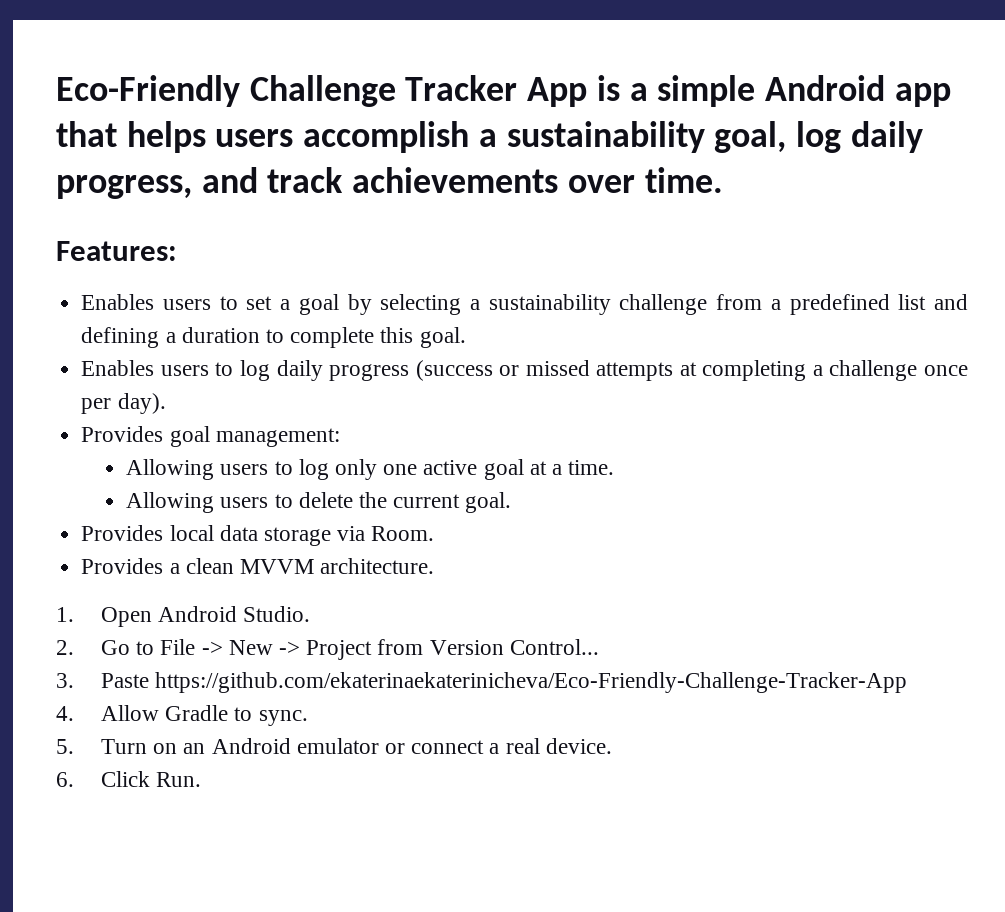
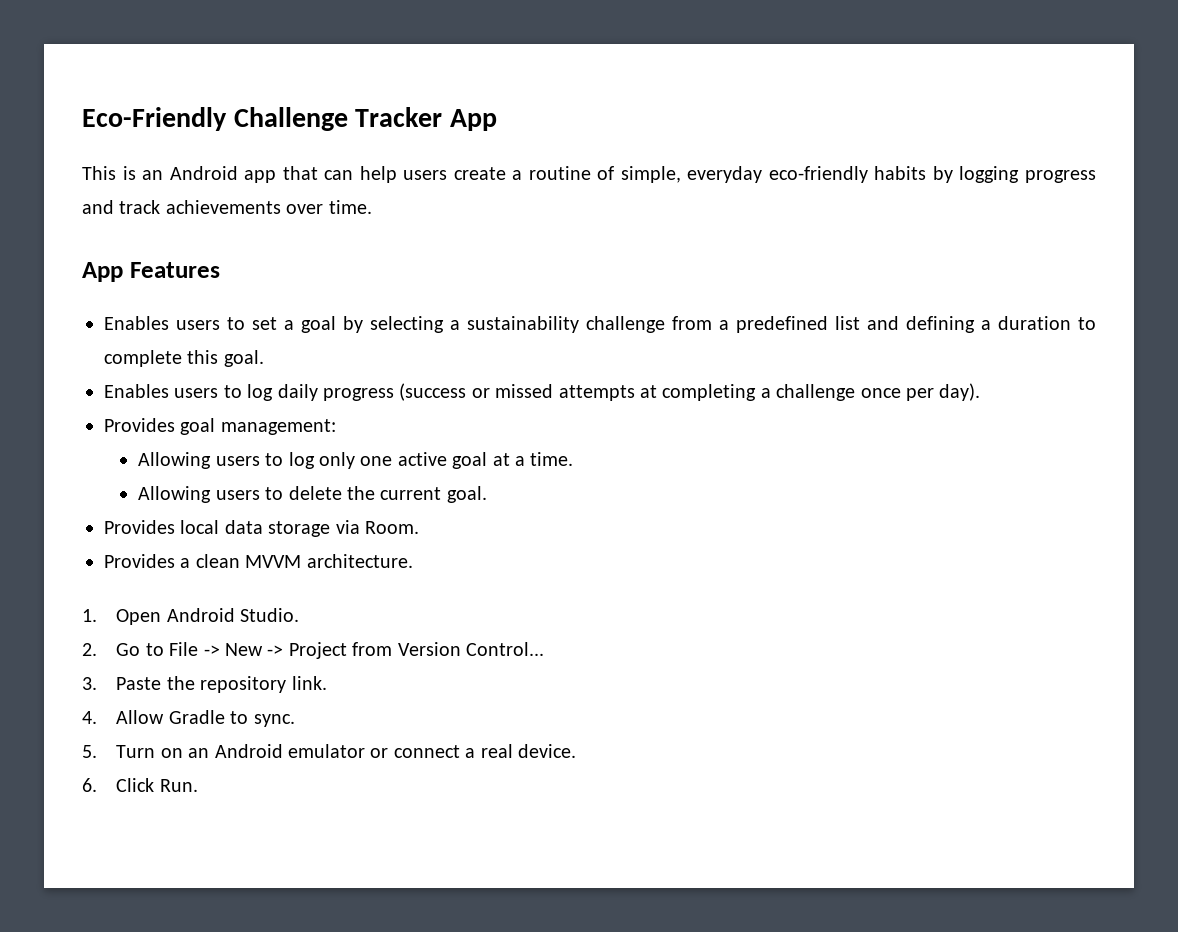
- Eco-Friendly Challenge Tracker App is a simple Android app that helps users accomplish a sustainability goal, log daily progress, and track achievements over time.
+ Eco-Friendly Challenge Tracker App
+ This is an Android app that can help users create a routine of simple, everyday eco-friendly habits by logging progress and track achievements over time.
- Features:
+ App Features
- 3. Paste https://github.com/ekaterinaekaterinicheva/Eco-Friendly-Challenge-Tracker-App
+ 3. Paste the repository link.

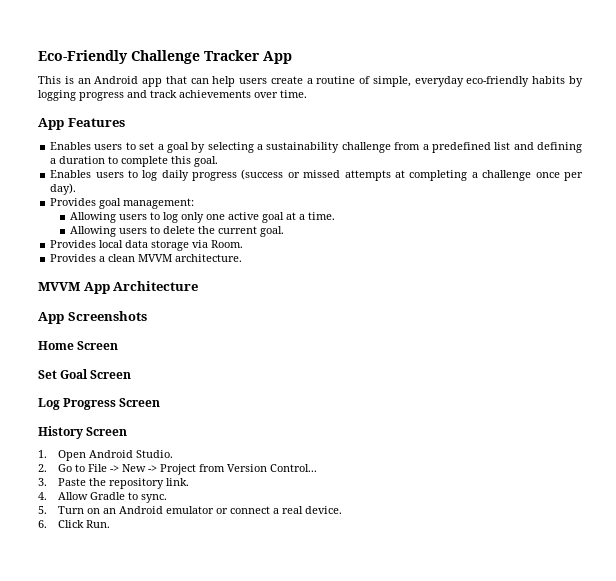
+ MVVM App Architecture
+ App Screenshots
+ Home Screen
+ Set Goal Screen
+ Log Progress Screen
+ History Screen

